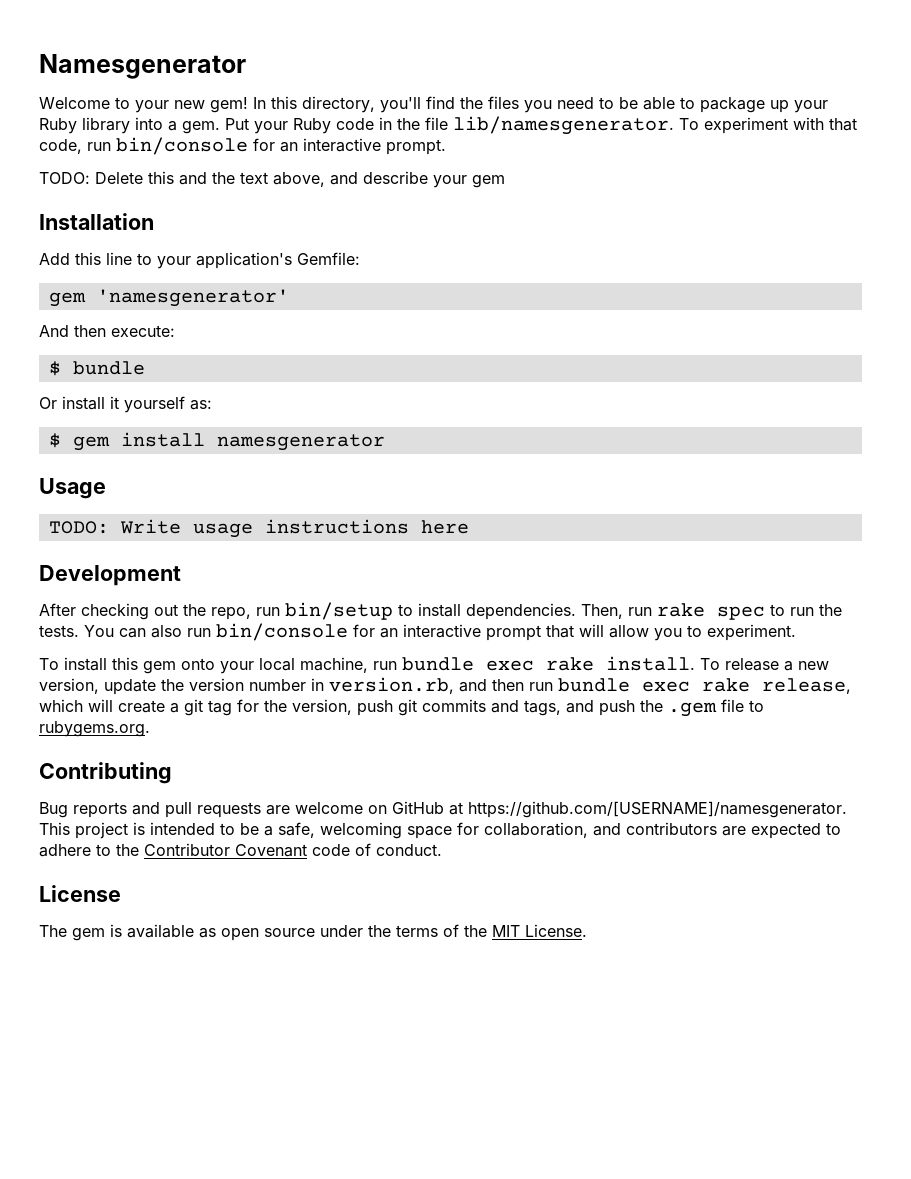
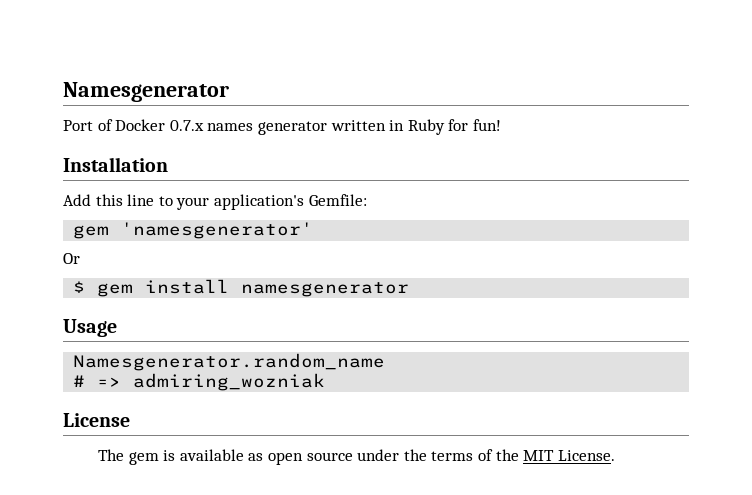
- Welcome to your new gem! In this directory, you'll find the files you need to be able to package up your Ruby library into a gem. Put your Ruby code in the file lib/namesgenerator. To experiment with that code, run bin/console for an interactive prompt.
- TODO: Delete this and the text above, and describe your gem
+ Port of Docker 0.7.x names generator written in Ruby for fun!
- And then execute:
- $ bundle
- Or install it yourself as:
+ Or
- TODO: Write usage instructions here
- Development
- After checking out the repo, run bin/setup to install dependencies. Then, run rake spec to run the tests. You can also run bin/console for an interactive prompt that will allow you to experiment.
- To install this gem onto your local machine, run bundle exec rake install. To release a new version, update the version number in version.rb, and then run bundle exec rake release, which will create a git tag for the version, push git commits and tags, and push the .gem file to rubygems.org.
- Contributing
- Bug reports and pull requests are welcome on GitHub at https://github.com/[USERNAME]/namesgenerator. This project is intended to be a safe, welcoming space for collaboration, and contributors are expected to adhere to the Contributor Covenant code of conduct.
+ Namesgenerator.random_name
+ # => admiring_wozniak

